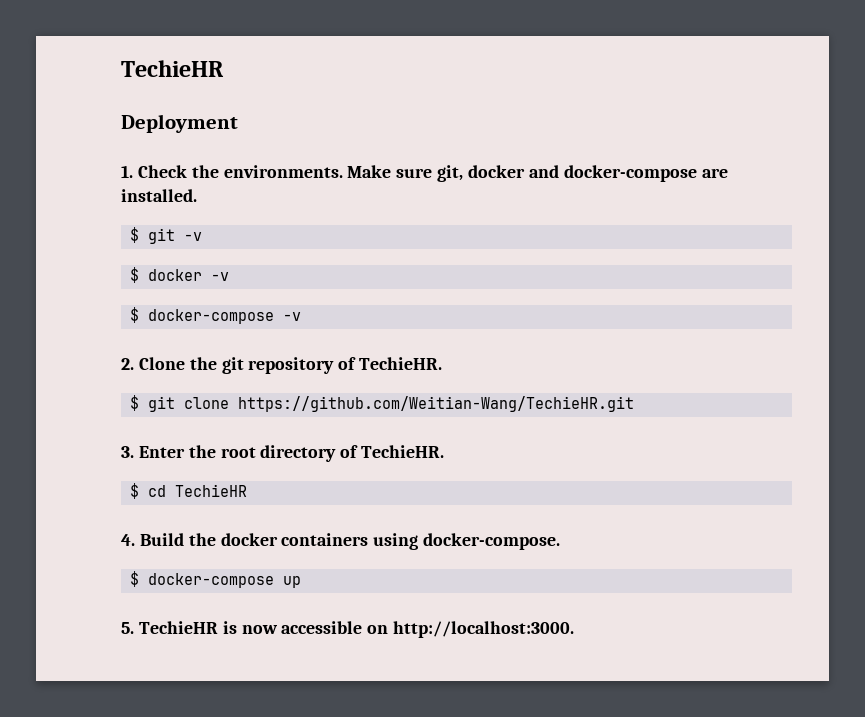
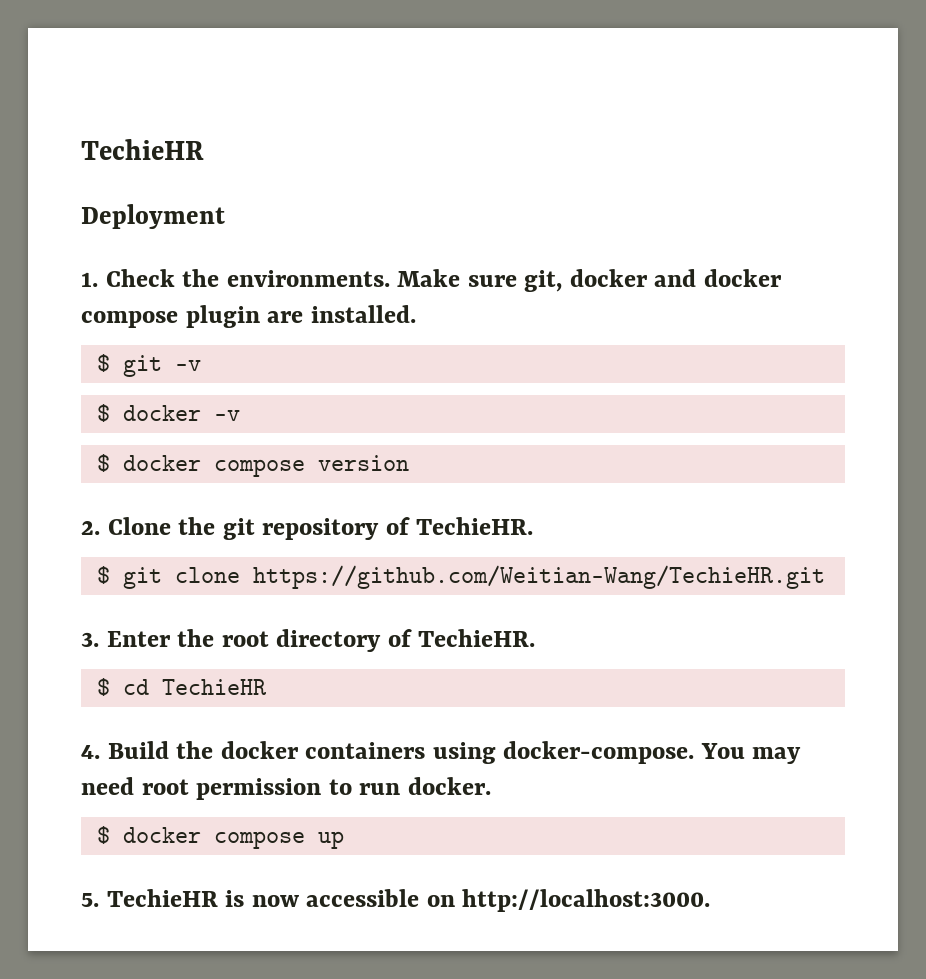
- Make sure git, docker and docker-compose are installed.
+ Make sure git, docker and docker compose plugin are installed.
- $ docker-compose -v
+ $ docker compose version
- 4. Build the docker containers using docker-compose.
- $ docker-compose up
+ 4. Build the docker containers using docker-compose. You may need root permission to run docker.
+ $ docker compose up

